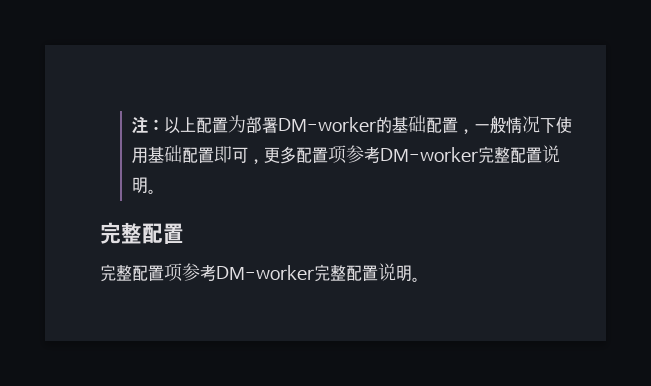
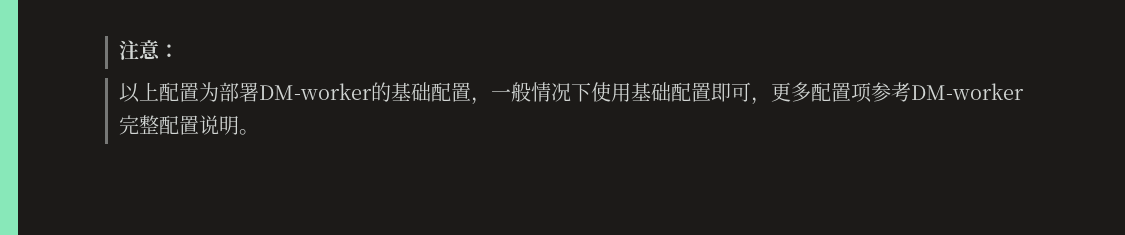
- 注：以上配置为部署DM-worker的基础配置，一般情况下使用基础配置即可，更多配置项参考DM-worker完整配置说明。
- 完整配置
- 完整配置项参考DM-worker完整配置说明。
+ 注意：
+ 以上配置为部署DM-worker的基础配置，一般情况下使用基础配置即可，更多配置项参考DM-worker完整配置说明。

